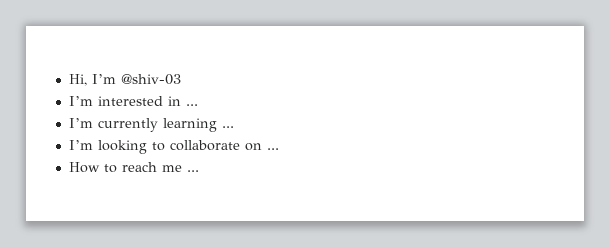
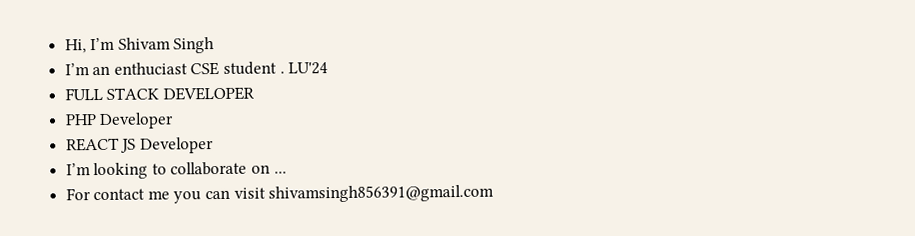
- Hi, I’m @shiv-03
- I’m interested in ...
- I’m currently learning ...
+ Hi, I’m Shivam Singh
+ I’m an enthuciast CSE student . LU'24
+ FULL STACK DEVELOPER
+ PHP Developer
+ REACT JS Developer
- How to reach me ...
+ For contact me you can visit shivamsingh856391@gmail.com

